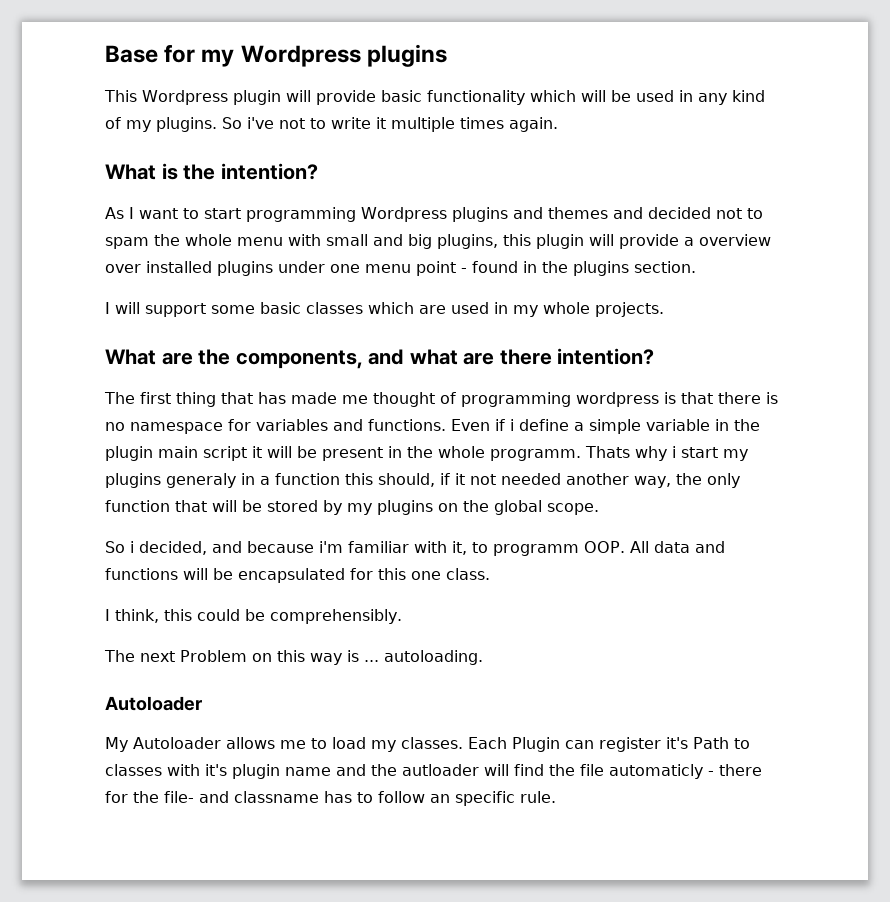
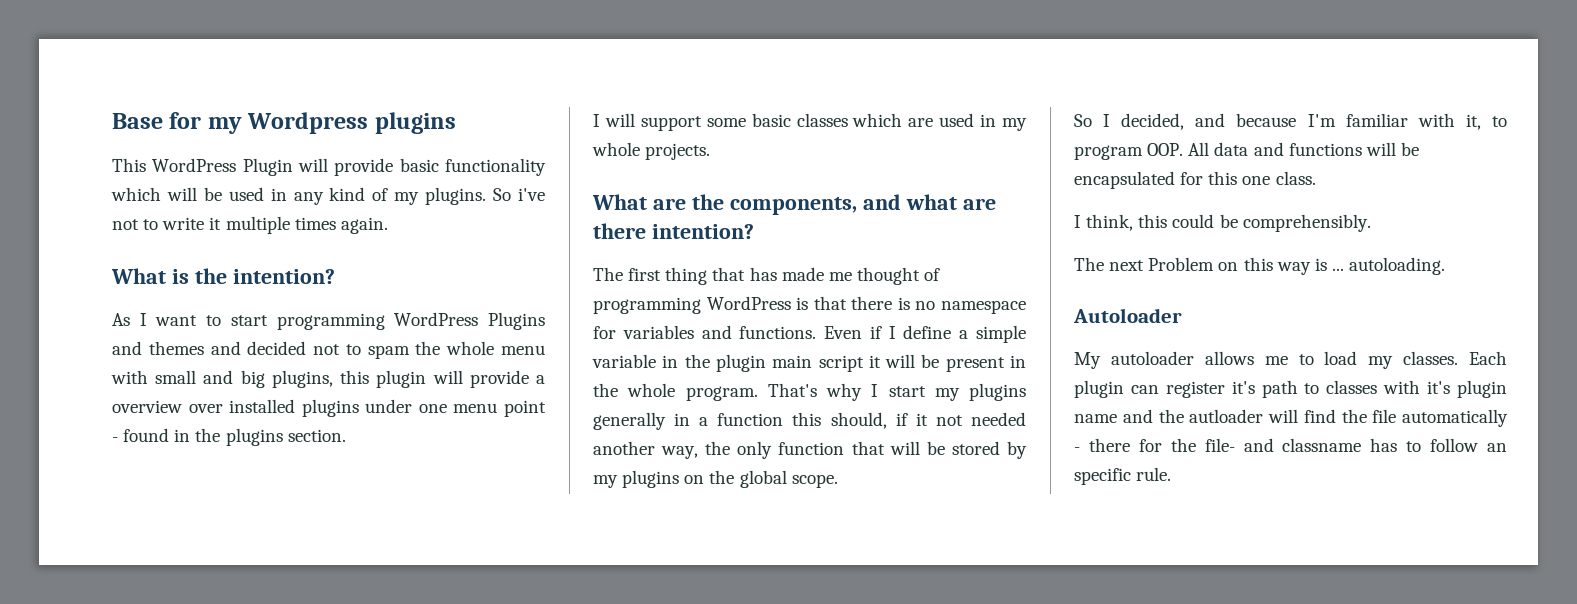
- This Wordpress plugin will provide basic functionality which will be used in any kind of my plugins.
+ This WordPress Plugin will provide basic functionality which will be used in any kind of my plugins.
- As I want to start programming Wordpress plugins and themes and decided not to spam the whole menu with small and big plugins, this plugin will provide a overview over installed plugins under one menu point - found in the plugins section.
+ As I want to start programming WordPress Plugins and themes and decided not to spam the whole menu with small and big plugins, this plugin will provide a overview over installed plugins under one menu point - found in the plugins section.
- The first thing that has made me thought of programming wordpress is that there is no namespace for variables and functions.
+ The first thing that has made me thought of programming WordPress is that there is no namespace for variables and functions.
- Even if i define a simple variable in the plugin main script it will be present in the whole programm. Thats why i start my plugins generaly in a function this should, if it not needed another way, the only function that will be stored by my plugins on the global scope.
+ Even if I define a simple variable in the plugin main script it will be present in the whole program. That's why I start my plugins generally in a function this should, if it not needed another way, the only function that will be stored by my plugins on the global scope.
- So i decided, and because i'm familiar with it, to programm OOP. All data and functions will be encapsulated for this one class.
+ So I decided, and because I'm familiar with it, to program OOP. All data and functions will be encapsulated for this one class.
- My Autoloader allows me to load my classes.
+ My autoloader allows me to load my classes.
- Each Plugin can register it's Path to classes with it's plugin name and the autloader will find the file automaticly - there for the file- and classname has to follow an specific rule.
+ Each plugin can register it's path to classes with it's plugin name and the autloader will find the file automatically - there for the file- and classname has to follow an specific rule.

